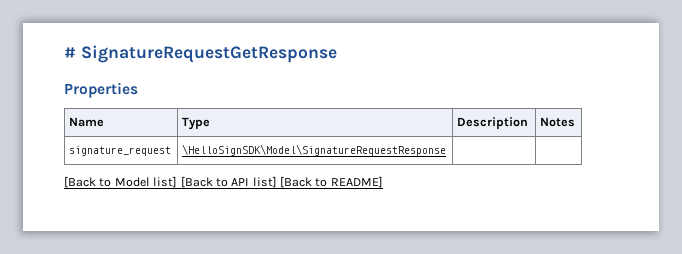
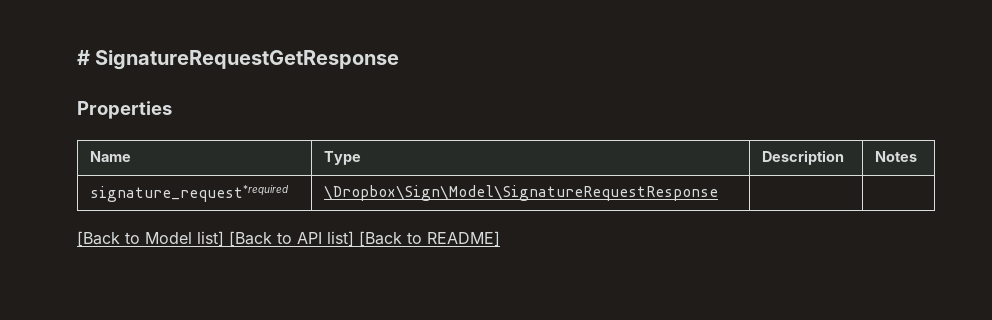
- signature_request | \HelloSignSDK\Model\SignatureRequestResponse | |
+ signature_request*required | \Dropbox\Sign\Model\SignatureRequestResponse | |

